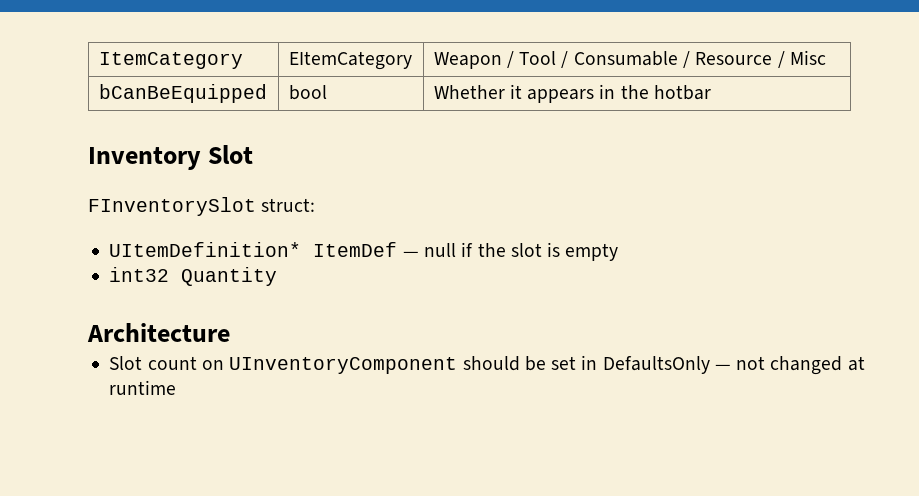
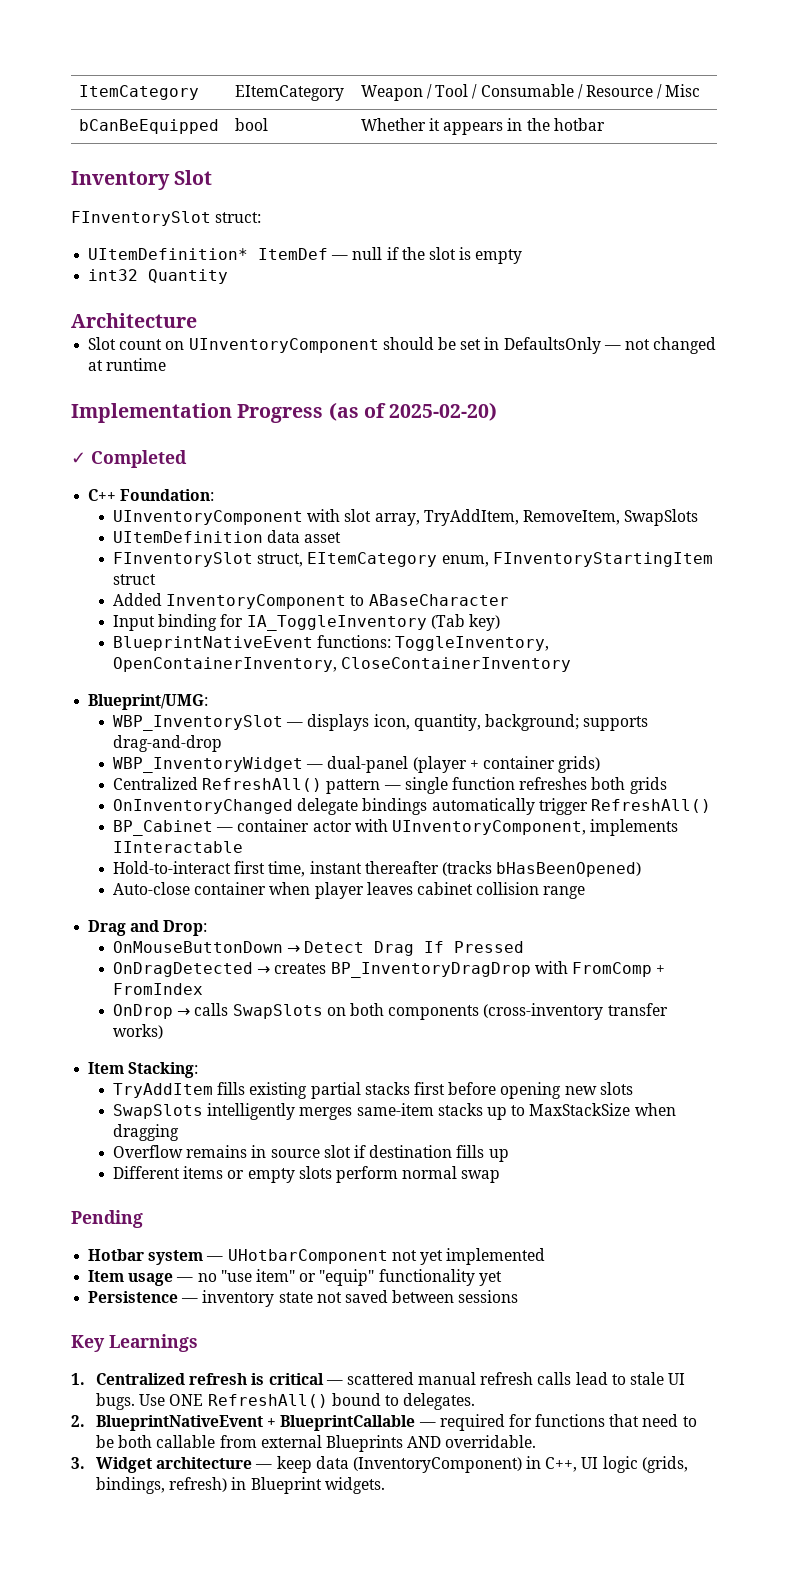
+ Implementation Progress (as of 2025-02-20)
+ ✓ Completed
+ C++ Foundation:
+ UInventoryComponent with slot array, TryAddItem, RemoveItem, SwapSlots
+ UItemDefinition data asset
+ FInventorySlot struct, EItemCategory enum, FInventoryStartingItem struct
+ Added InventoryComponent to ABaseCharacter
+ Input binding for IA_ToggleInventory (Tab key)
+ BlueprintNativeEvent functions: ToggleInventory, OpenContainerInventory, CloseContainerInventory
+ Blueprint/UMG:
+ WBP_InventorySlot — displays icon, quantity, background; supports drag-and-drop
+ WBP_InventoryWidget — dual-panel (player + container grids)
+ Centralized RefreshAll() pattern — single function refreshes both grids
+ OnInventoryChanged delegate bindings automatically trigger RefreshAll()
+ BP_Cabinet — container actor with UInventoryComponent, implements IInteractable
+ Hold-to-interact first time, instant thereafter (tracks bHasBeenOpened)
+ Auto-close container when player leaves cabinet collision range
+ Drag and Drop:
+ OnMouseButtonDown → Detect Drag If Pressed
+ OnDragDetected → creates BP_InventoryDragDrop with FromComp + FromIndex
+ OnDrop → calls SwapSlots on both components (cross-inventory transfer works)
+ Item Stacking:
+ TryAddItem fills existing partial stacks first before opening new slots
+ SwapSlots intelligently merges same-item stacks up to MaxStackSize when dragging
+ Overflow remains in source slot if destination fills up
+ Different items or empty slots perform normal swap
+ Pending
+ Hotbar system — UHotbarComponent not yet implemented
+ Item usage — no "use item" or "equip" functionality yet
+ Persistence — inventory state not saved between sessions
+ Key Learnings
+ 1. Centralized refresh is critical — scattered manual refresh calls lead to stale UI bugs. Use ONE RefreshAll() bound to delegates.
+ 2. BlueprintNativeEvent + BlueprintCallable — required for functions that need to be both callable from external Blueprints AND overridable.
+ 3. Widget architecture — keep data (InventoryComponent) in C++, UI logic (grids, bindings, refresh) in Blueprint widgets.

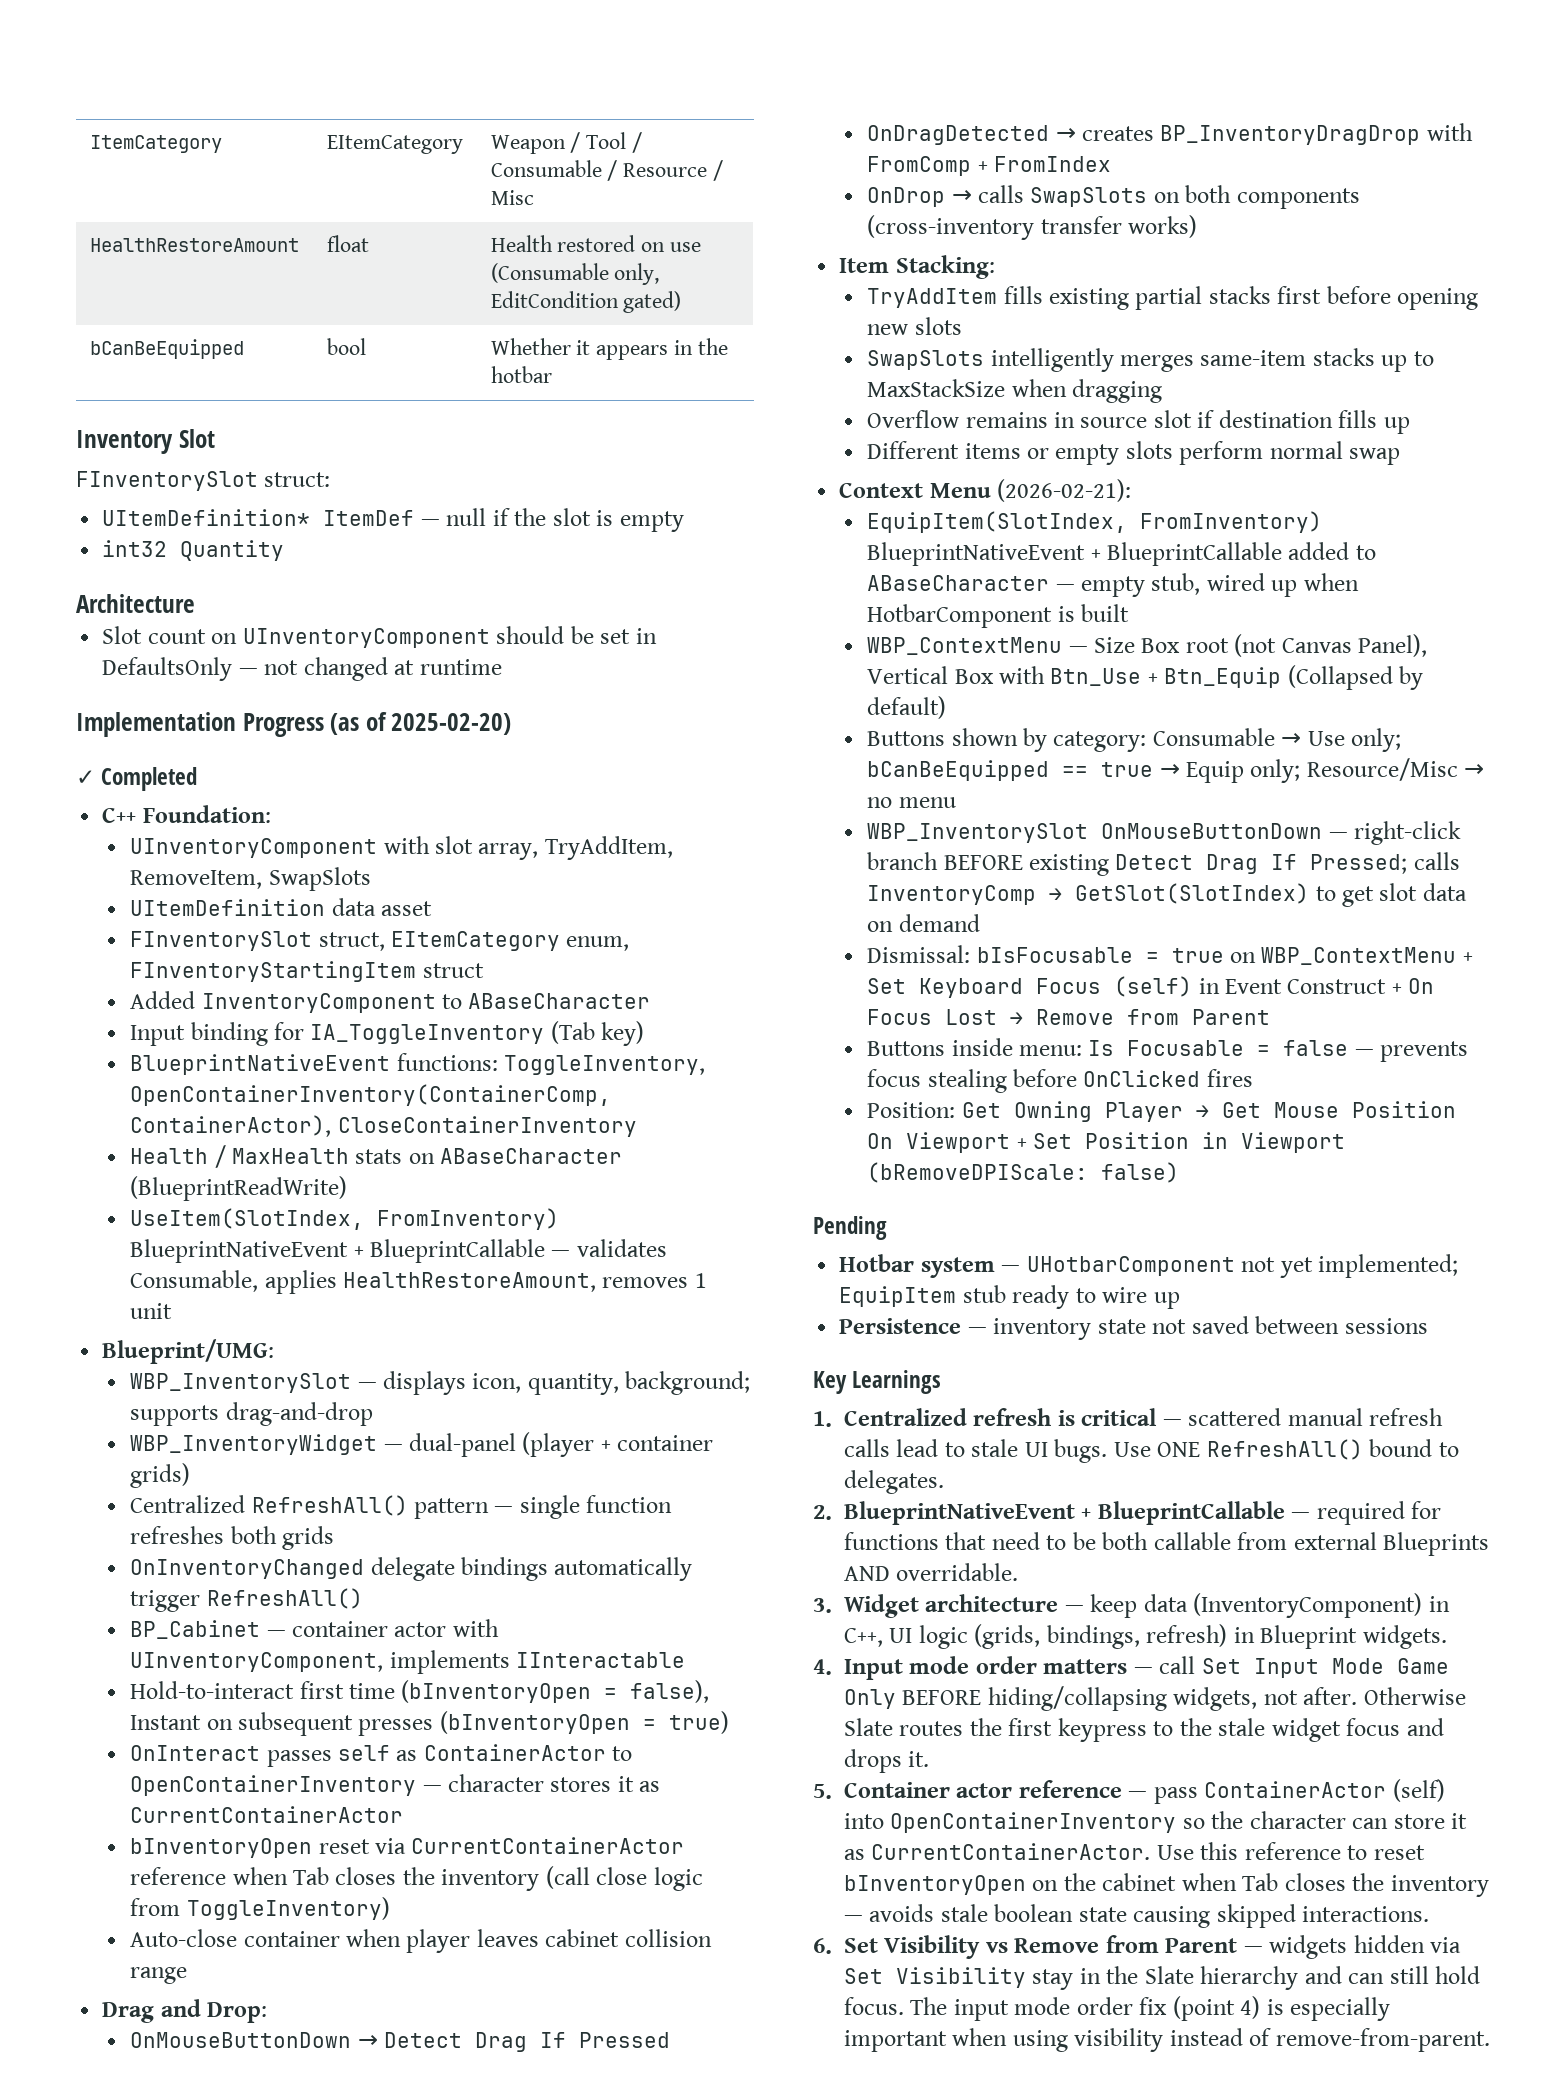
+ HealthRestoreAmount | float | Health restored on use (Consumable only, EditCondition gated)
- BlueprintNativeEvent functions: ToggleInventory, OpenContainerInventory, CloseContainerInventory
+ BlueprintNativeEvent functions: ToggleInventory, OpenContainerInventory(ContainerComp, ContainerActor), CloseContainerInventory
+ Health / MaxHealth stats on ABaseCharacter (BlueprintReadWrite)
+ UseItem(SlotIndex, FromInventory) BlueprintNativeEvent + BlueprintCallable — validates Consumable, applies HealthRestoreAmount, removes 1 unit
- Hold-to-interact first time, instant thereafter (tracks bHasBeenOpened)
+ Hold-to-interact first time (bInventoryOpen = false), Instant on subsequent presses (bInventoryOpen = true)
+ OnInteract passes self as ContainerActor to OpenContainerInventory — character stores it as CurrentContainerActor
+ bInventoryOpen reset via CurrentContainerActor reference when Tab closes the inventory (call close logic from ToggleInventory)
+ Context Menu (2026-02-21):
+ EquipItem(SlotIndex, FromInventory) BlueprintNativeEvent + BlueprintCallable added to ABaseCharacter — empty stub, wired up when HotbarComponent is built
+ WBP_ContextMenu — Size Box root (not Canvas Panel), Vertical Box with Btn_Use + Btn_Equip (Collapsed by default)
+ Buttons shown by category: Consumable → Use only; bCanBeEquipped == true → Equip only; Resource/Misc → no menu
+ WBP_InventorySlot OnMouseButtonDown — right-click branch BEFORE existing Detect Drag If Pressed; calls InventoryComp → GetSlot(SlotIndex) to get slot data on demand
+ Dismissal: bIsFocusable = true on WBP_ContextMenu + Set Keyboard Focus (self) in Event Construct + On Focus Lost → Remove from Parent
+ Buttons inside menu: Is Focusable = false — prevents focus stealing before OnClicked fires
+ Position: Get Owning Player → Get Mouse Position On Viewport + Set Position in Viewport (bRemoveDPIScale: false)
- Hotbar system — UHotbarComponent not yet implemented
- Item usage — no "use item" or "equip" functionality yet
+ Hotbar system — UHotbarComponent not yet implemented; EquipItem stub ready to wire up
+ 4. Input mode order matters — call Set Input Mode Game Only BEFORE hiding/collapsing widgets, not after. Otherwise Slate routes the first keypress to the stale widget focus and drops it.
+ 5. Container actor reference — pass ContainerActor (self) into OpenContainerInventory so the character can store it as CurrentContainerActor. Use this reference to reset bInventoryOpen on the cabinet when Tab closes the inventory — avoids stale boolean state causing skipped interactions.
+ 6. Set Visibility vs Remove from Parent — widgets hidden via Set Visibility stay in the Slate hierarchy and can still hold focus. The input mode order fix (point 4) is especially important when using visibility instead of remove-from-parent.

